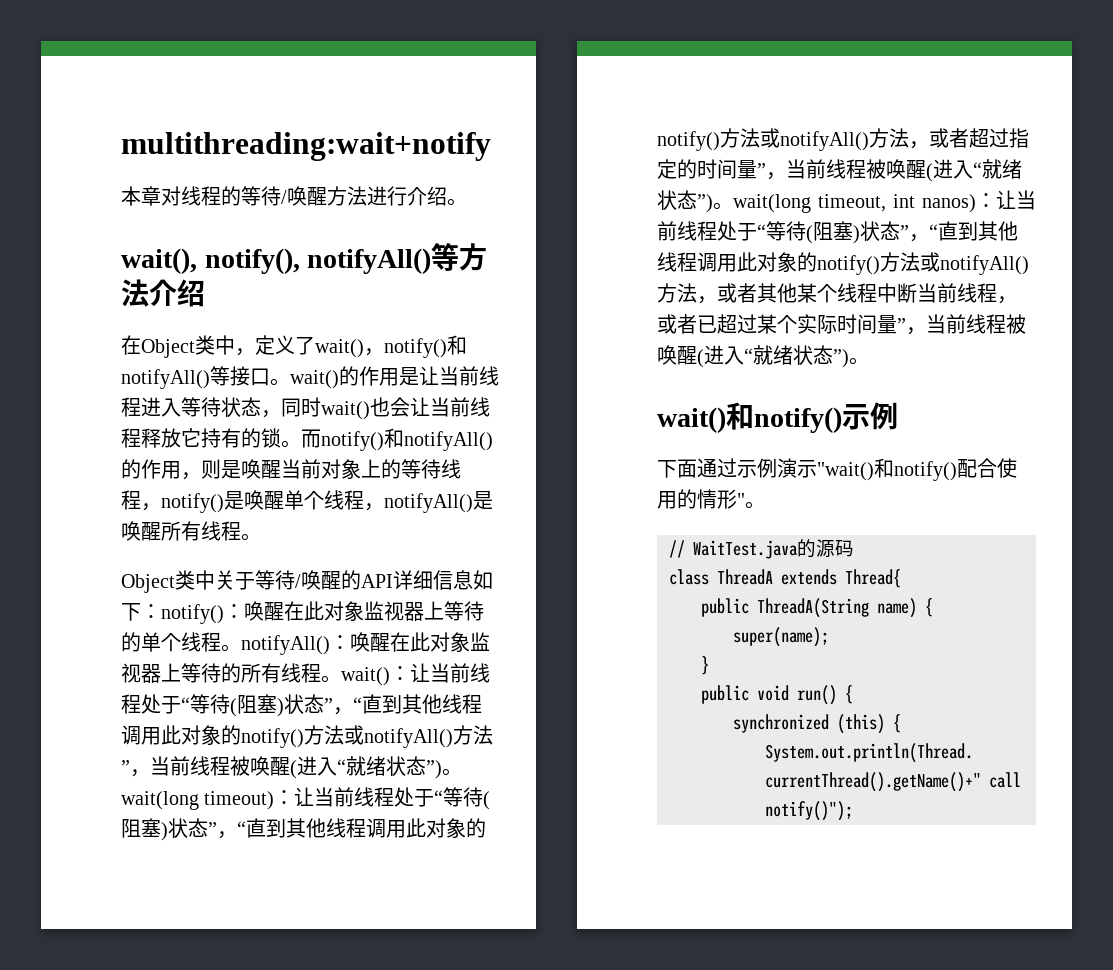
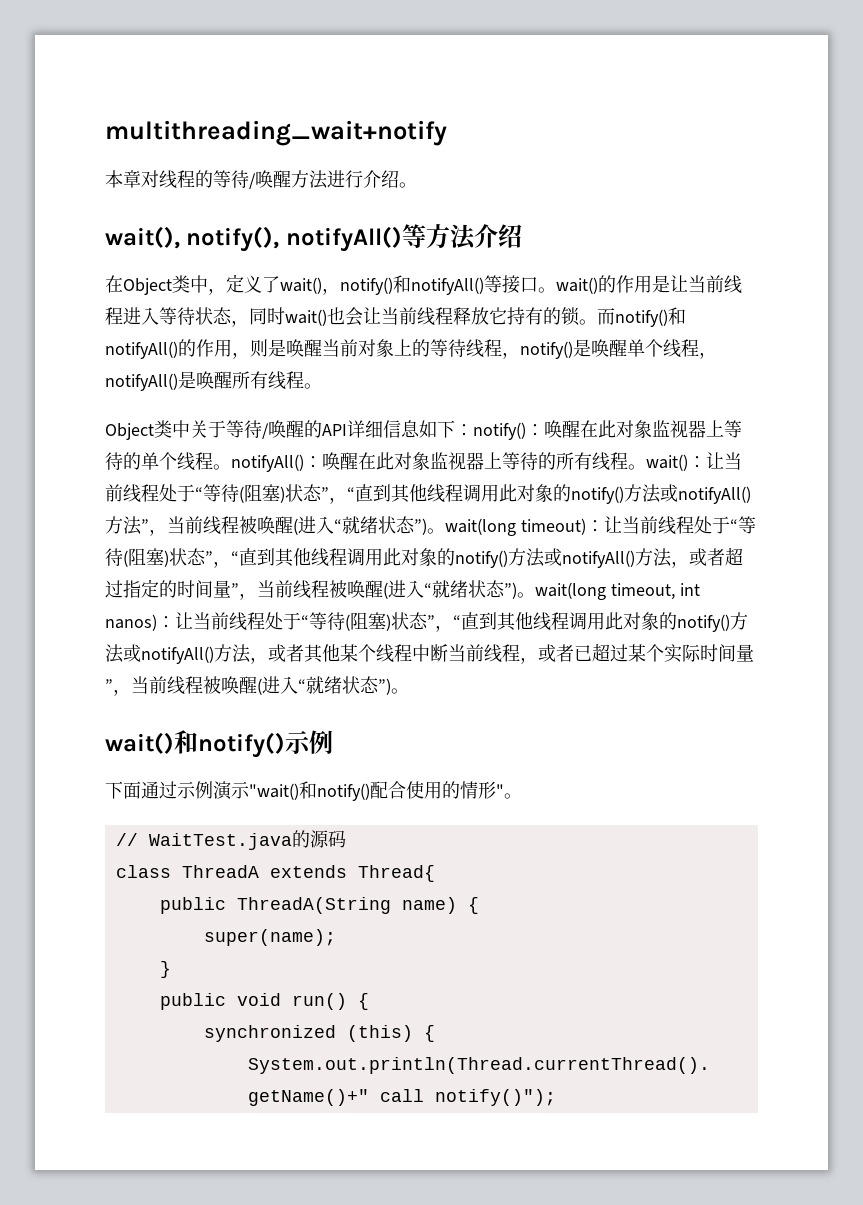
- multithreading:wait+notify
+ multithreading_wait+notify

